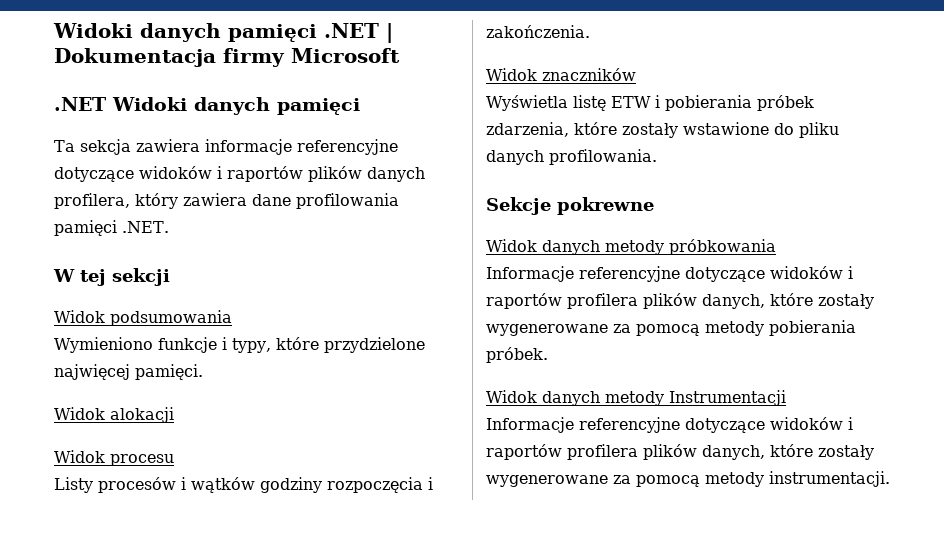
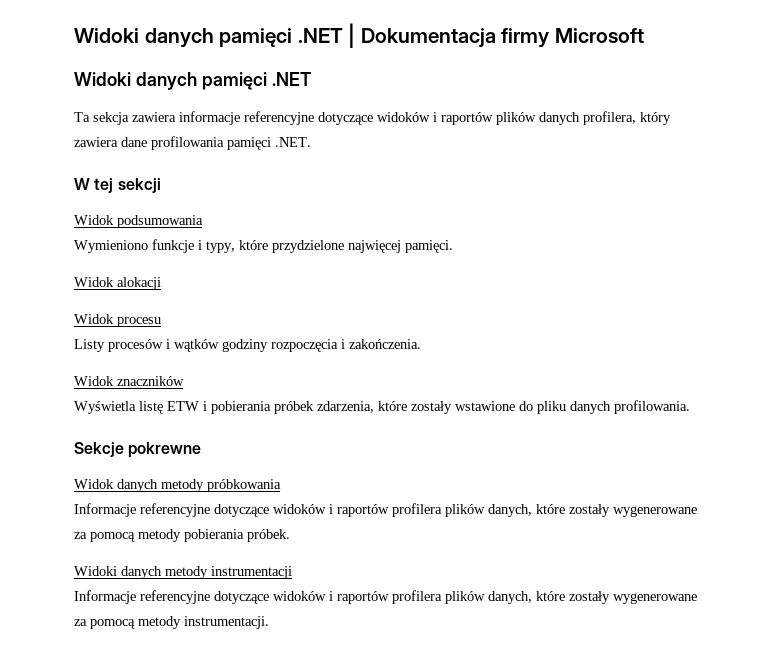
  Widoki danych pamięci .NET | Dokumentacja firmy Microsoft
- .NET Widoki danych pamięci
+ Widoki danych pamięci .NET
- Widok danych metody Instrumentacji
+ Widoki danych metody instrumentacji

